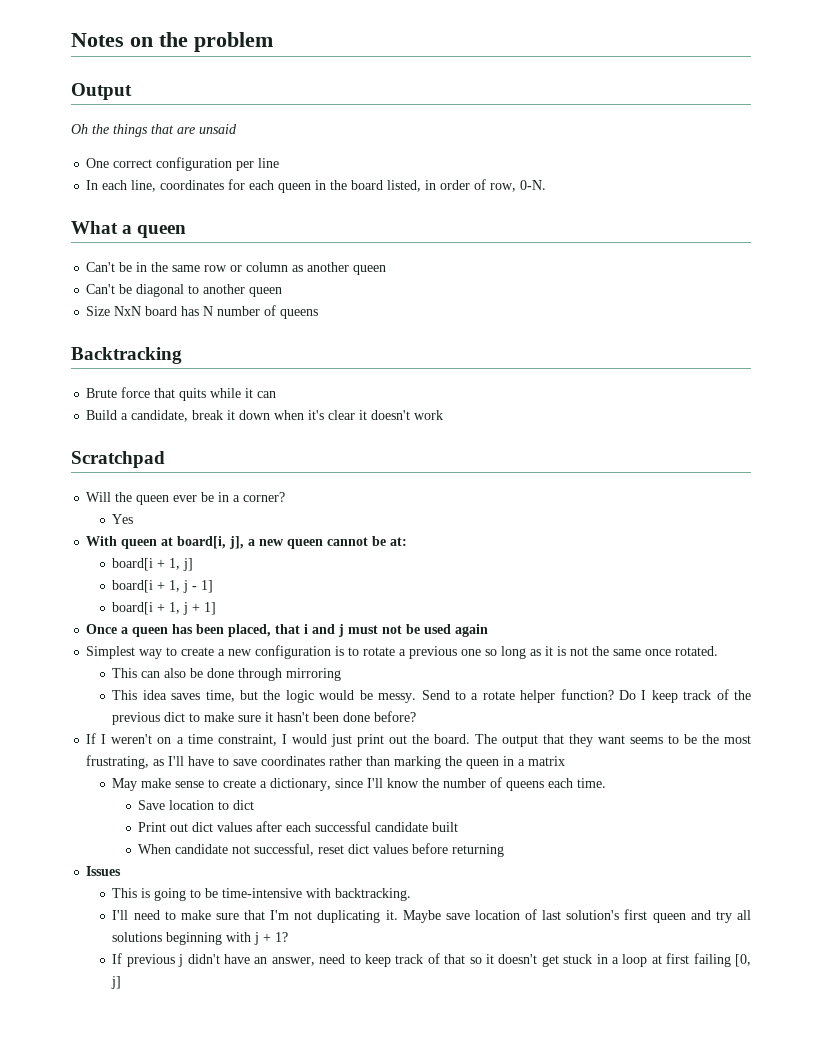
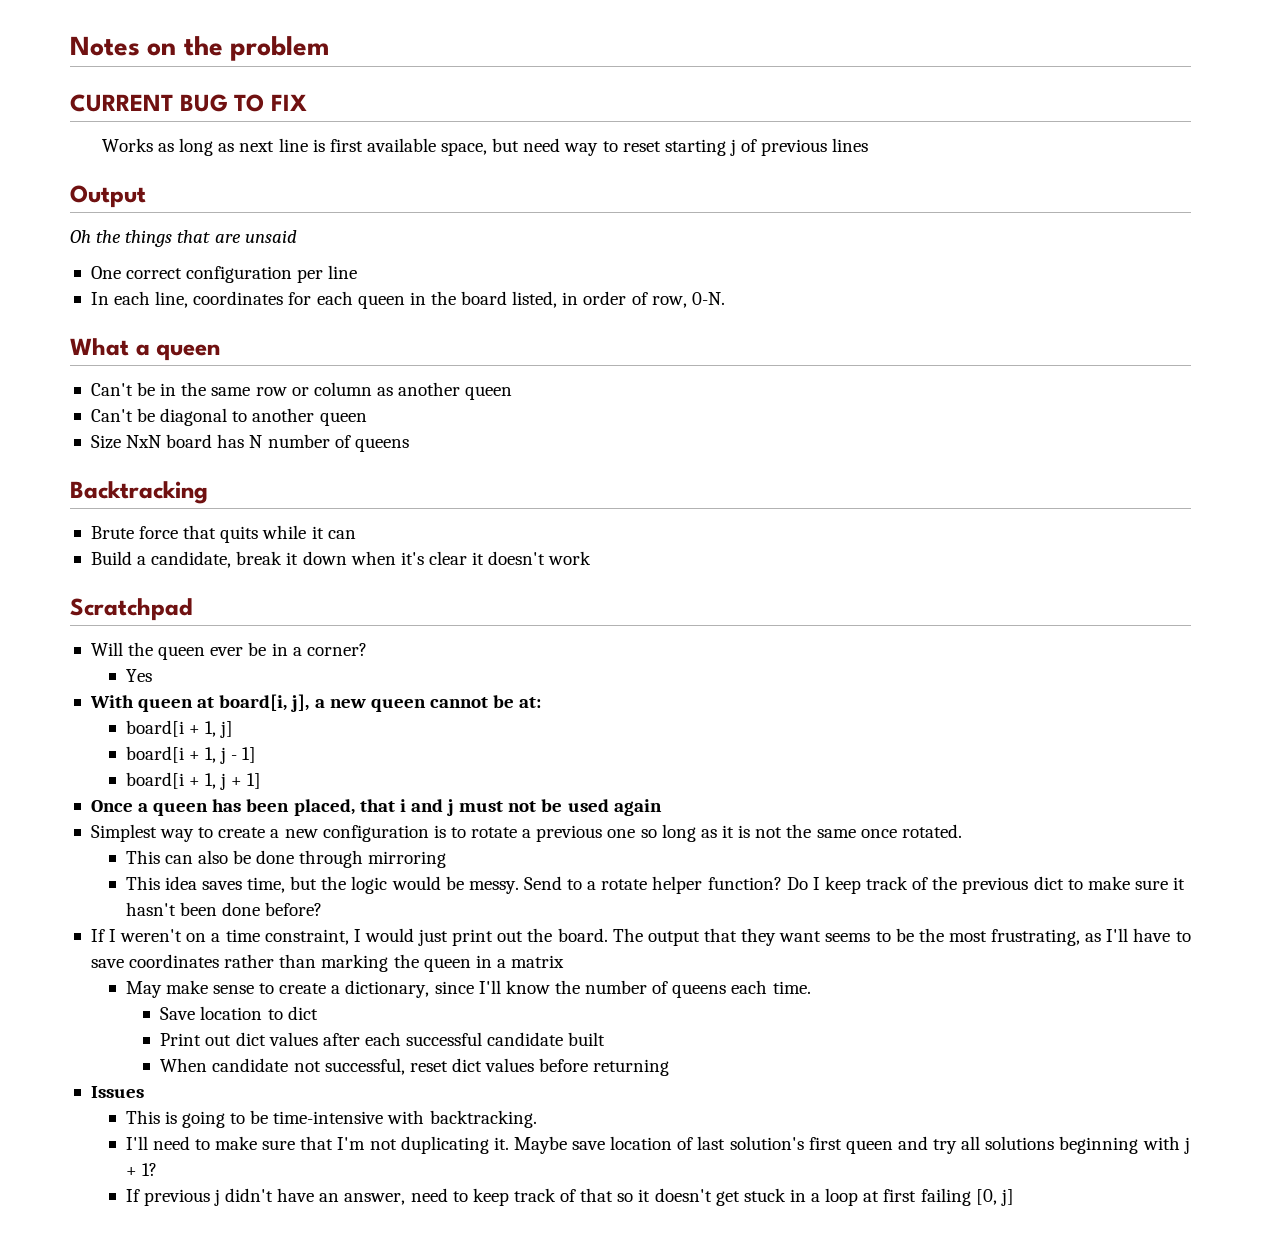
+ CURRENT BUG TO FIX
+ Works as long as next line is first available space, but need way to reset starting j of previous lines

